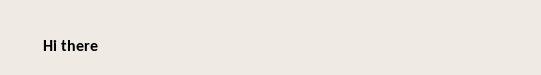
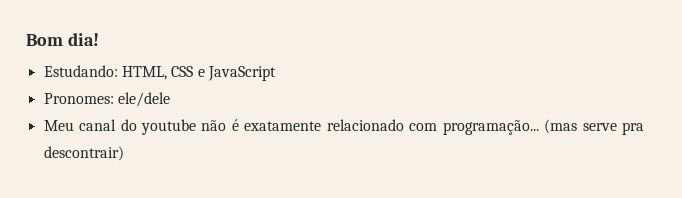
- Hi there
+ Bom dia!
+ Estudando: HTML, CSS e JavaScript
+ Pronomes: ele/dele
+ Meu canal do youtube não é exatamente relacionado com programação... (mas serve pra descontrair)

